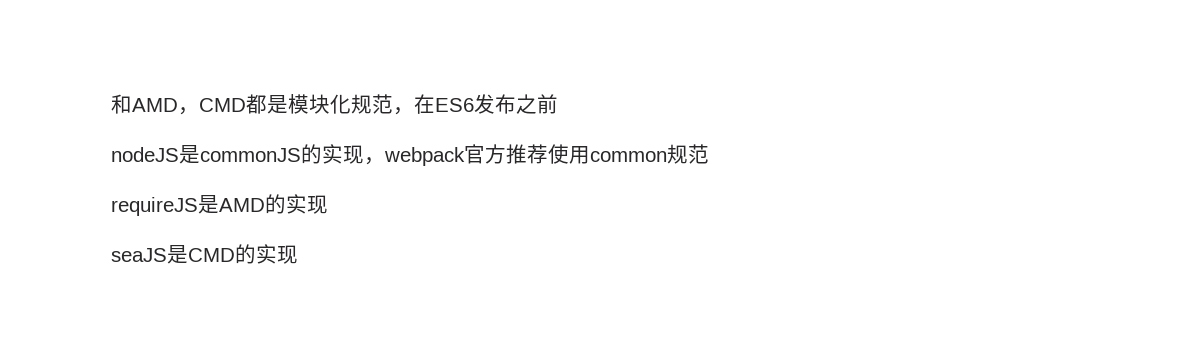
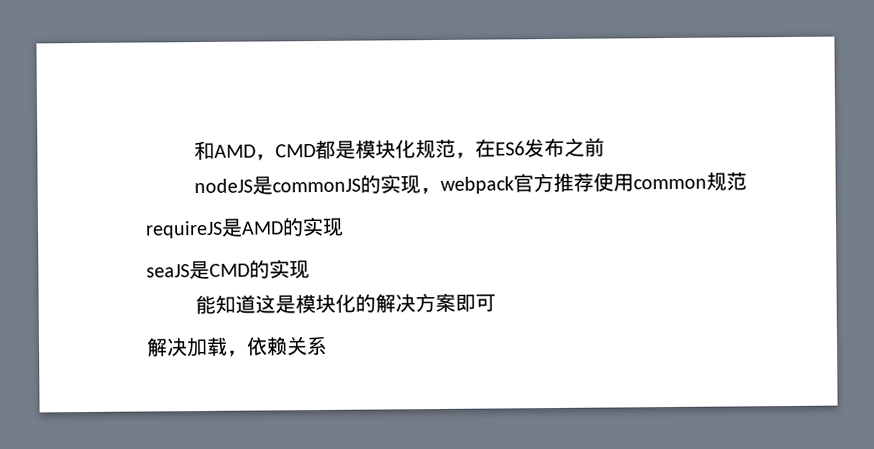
+ 能知道这是模块化的解决方案即可
+ 解决加载，依赖关系

